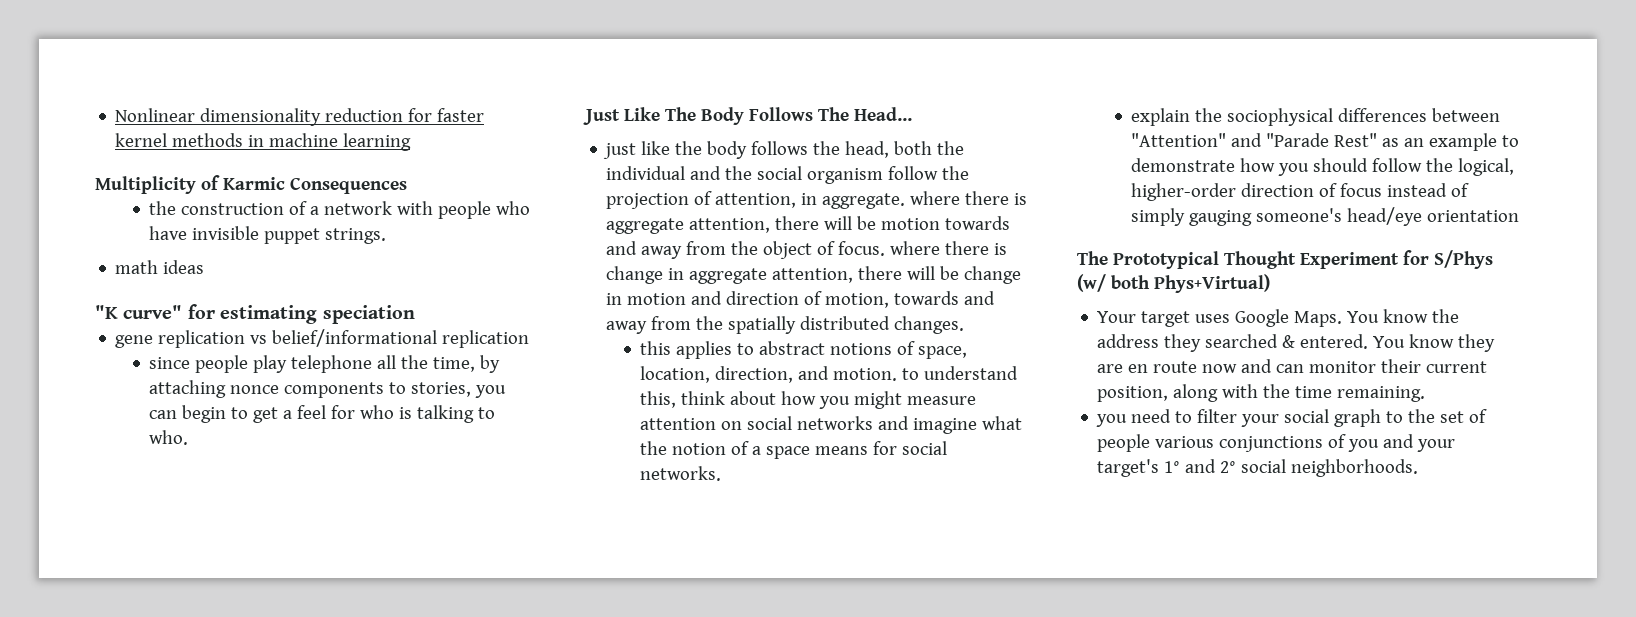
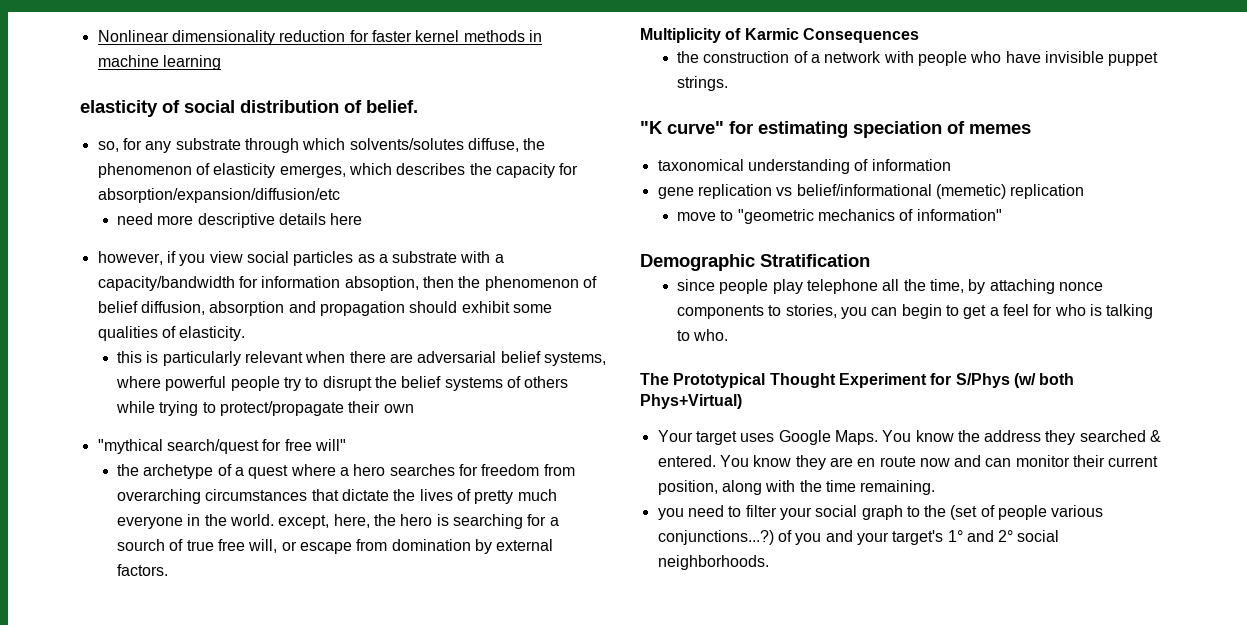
+ elasticity of social distribution of belief.
+ so, for any substrate through which solvents/solutes diffuse, the phenomenon of elasticity emerges, which describes the capacity for absorption/expansion/diffusion/etc
+ need more descriptive details here
+ however, if you view social particles as a substrate with a capacity/bandwidth for information absoption, then the phenomenon of belief diffusion, absorption and propagation should exhibit some qualities of elasticity.
+ this is particularly relevant when there are adversarial belief systems, where powerful people try to disrupt the belief systems of others while trying to protect/propagate their own
+ "mythical search/quest for free will"
+ the archetype of a quest where a hero searches for freedom from overarching circumstances that dictate the lives of pretty much everyone in the world. except, here, the hero is searching for a sourch of true free will, or escape from domination by external factors.
- math ideas
- "K curve" for estimating speciation
+ "K curve" for estimating speciation of memes
+ taxonomical understanding of information
- gene replication vs belief/informational replication
+ gene replication vs belief/informational (memetic) replication
+ move to "geometric mechanics of information"
+ Demographic Stratification
- Just Like The Body Follows The Head...
- just like the body follows the head, both the individual and the social organism follow the projection of attention, in aggregate. where there is aggregate attention, there will be motion towards and away from the object of focus. where there is change in aggregate attention, there will be change in motion and direction of motion, towards and away from the spatially distributed changes.
- this applies to abstract notions of space, location, direction, and motion. to understand this, think about how you might measure attention on social networks and imagine what the notion of a space means for social networks.
- explain the sociophysical differences between "Attention" and "Parade Rest" as an example to demonstrate how you should follow the logical, higher-order direction of focus instead of simply gauging someone's head/eye orientation
- you need to filter your social graph to the set of people various conjunctions of you and your target's 1° and 2° social neighborhoods.
+ you need to filter your social graph to the (set of people various conjunctions...?) of you and your target's 1° and 2° social neighborhoods.

